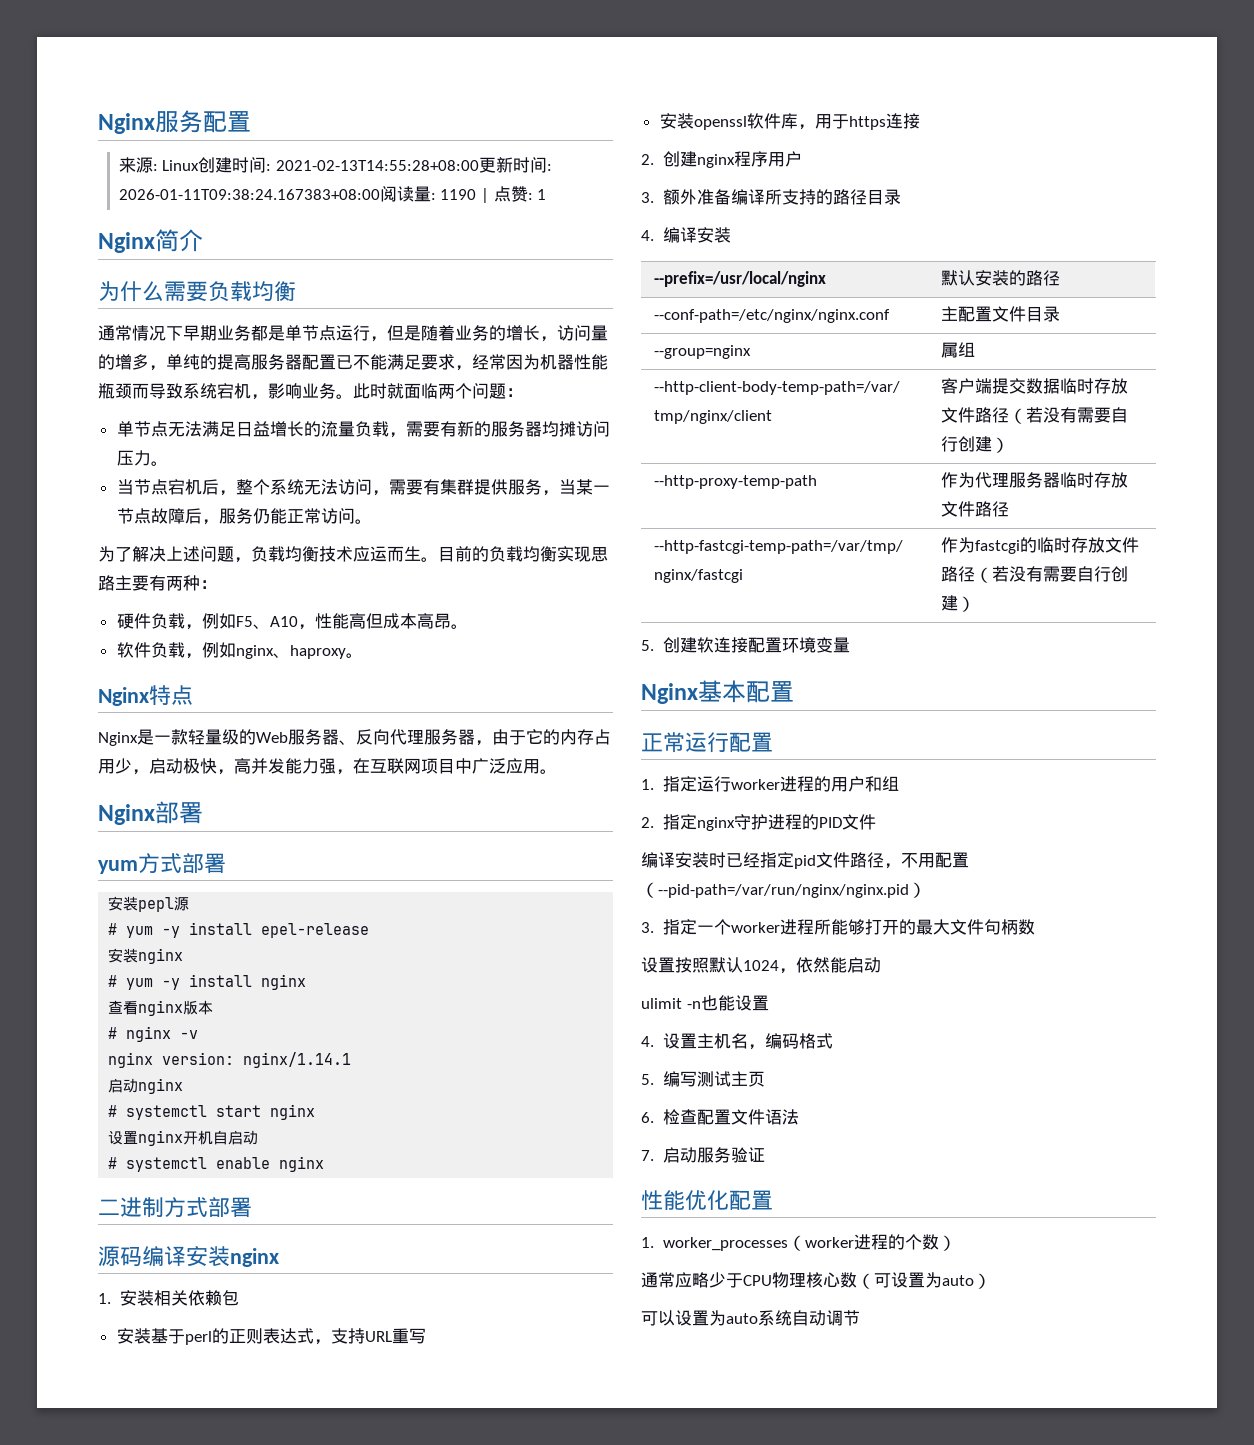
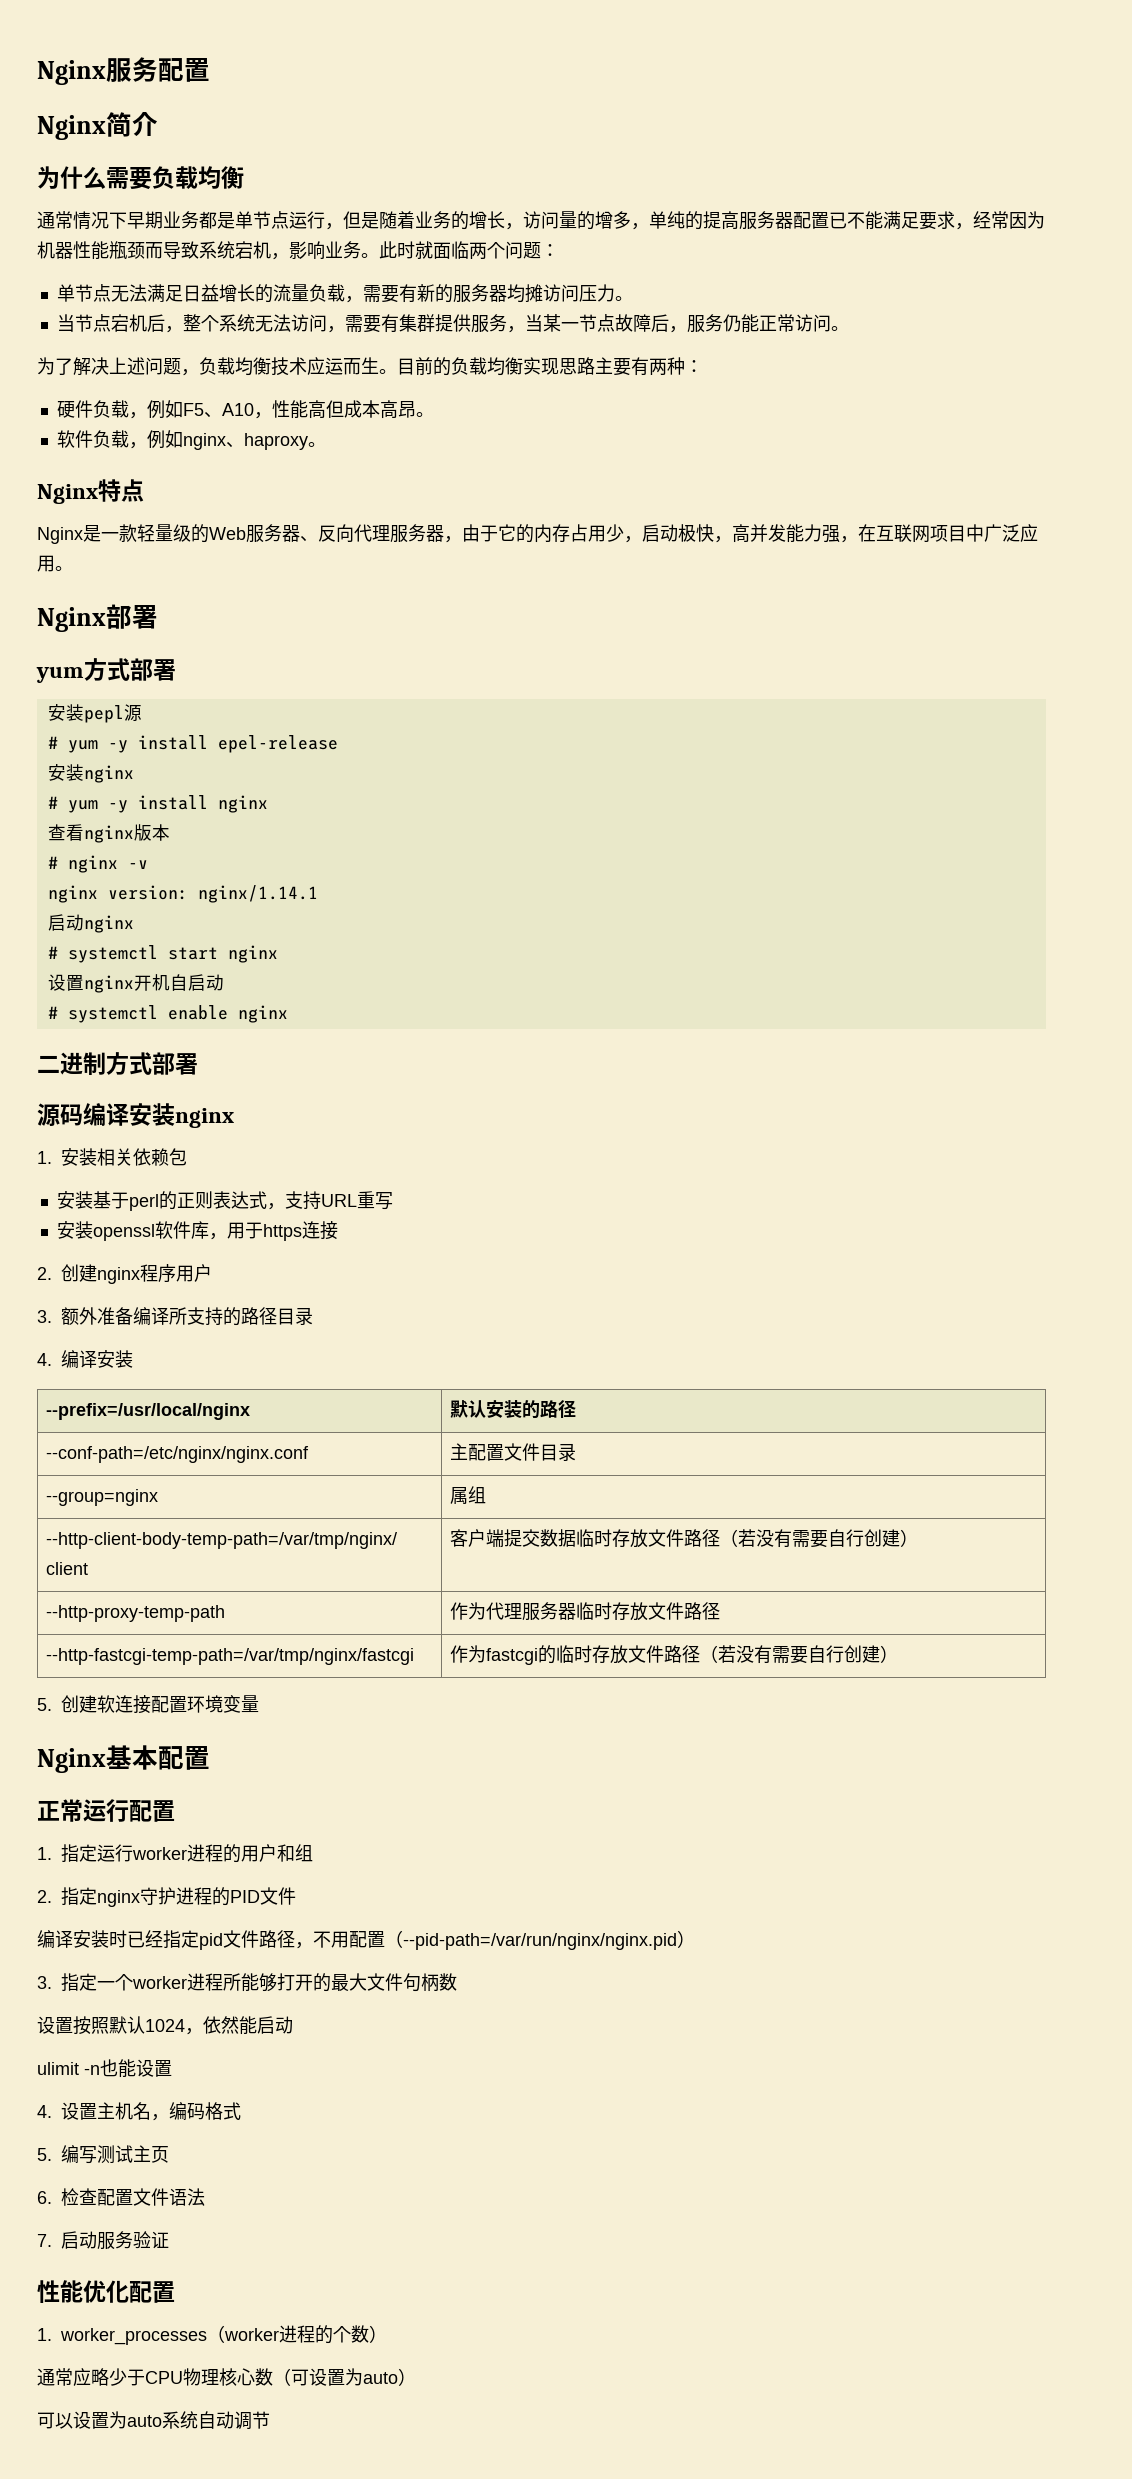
- 来源: Linux创建时间: 2021-02-13T14:55:28+08:00更新时间: 2026-01-11T09:38:24.167383+08:00阅读量: 1190 | 点赞: 1

